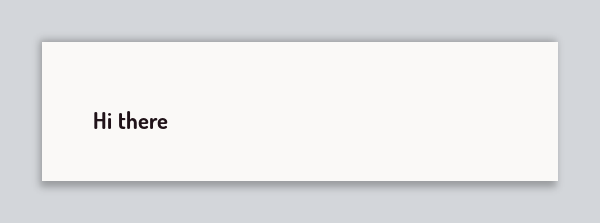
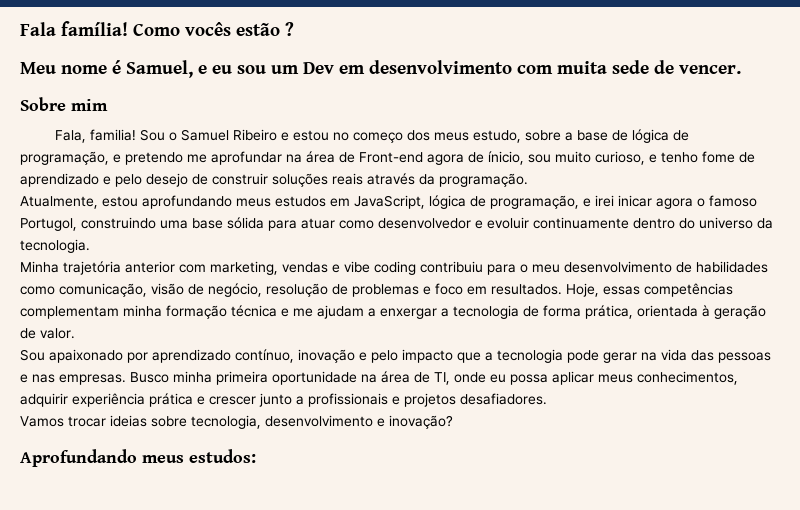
- Hi there
+ Fala família! Como vocês estão ?
+ Meu nome é Samuel, e eu sou um Dev em desenvolvimento com muita sede de vencer.
+ Sobre mim
+ Fala, familia! Sou o Samuel Ribeiro e estou no começo dos meus estudo, sobre a base de lógica de programação, e pretendo me aprofundar na área de Front-end agora de ínicio, sou muito curioso, e tenho fome de aprendizado e pelo desejo de construir soluções reais através da programação.
+ Atualmente, estou aprofundando meus estudos em JavaScript, lógica de programação, e irei inicar agora o famoso Portugol, construindo uma base sólida para atuar como desenvolvedor e evoluir continuamente dentro do universo da tecnologia.
+ Minha trajetória anterior com marketing, vendas e vibe coding contribuiu para o meu desenvolvimento de habilidades como comunicação, visão de negócio, resolução de problemas e foco em resultados. Hoje, essas competências complementam minha formação técnica e me ajudam a enxergar a tecnologia de forma prática, orientada à geração de valor.
+ Sou apaixonado por aprendizado contínuo, inovação e pelo impacto que a tecnologia pode gerar na vida das pessoas e nas empresas. Busco minha primeira oportunidade na área de TI, onde eu possa aplicar meus conhecimentos, adquirir experiência prática e crescer junto a profissionais e projetos desafiadores.
+ Vamos trocar ideias sobre tecnologia, desenvolvimento e inovação?
+ Aprofundando meus estudos:

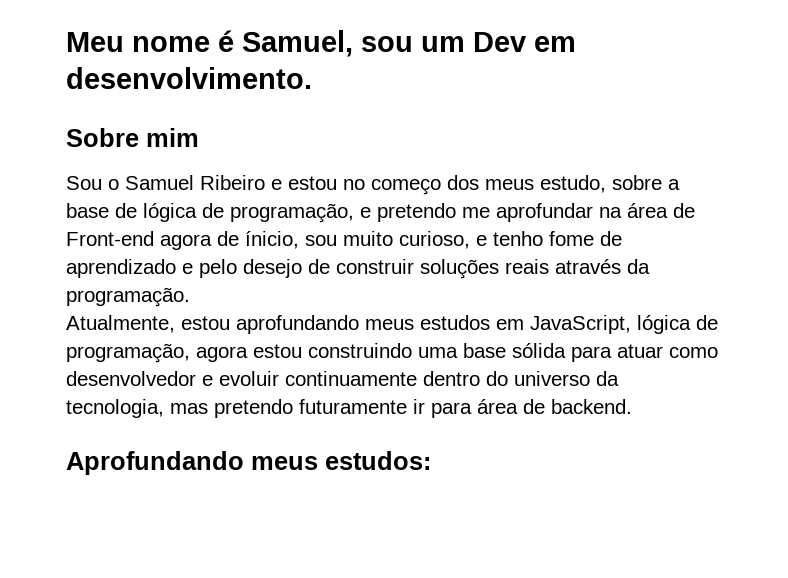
- Fala família! Como vocês estão ?
- Meu nome é Samuel, e eu sou um Dev em desenvolvimento com muita sede de vencer.
+ Meu nome é Samuel, sou um Dev em desenvolvimento.
- Fala, familia!
- Atualmente, estou aprofundando meus estudos em JavaScript, lógica de programação, e irei inicar agora o famoso Portugol, construindo uma base sólida para atuar como desenvolvedor e evoluir continuamente dentro do universo da tecnologia.
- Minha trajetória anterior com marketing, vendas e vibe coding contribuiu para o meu desenvolvimento de habilidades como comunicação, visão de negócio, resolução de problemas e foco em resultados. Hoje, essas competências complementam minha formação técnica e me ajudam a enxergar a tecnologia de forma prática, orientada à geração de valor.
- Sou apaixonado por aprendizado contínuo, inovação e pelo impacto que a tecnologia pode gerar na vida das pessoas e nas empresas. Busco minha primeira oportunidade na área de TI, onde eu possa aplicar meus conhecimentos, adquirir experiência prática e crescer junto a profissionais e projetos desafiadores.
- Vamos trocar ideias sobre tecnologia, desenvolvimento e inovação?
+ Atualmente, estou aprofundando meus estudos em JavaScript, lógica de programação, agora estou construindo uma base sólida para atuar como desenvolvedor e evoluir continuamente dentro do universo da tecnologia, mas pretendo futuramente ir para área de backend.

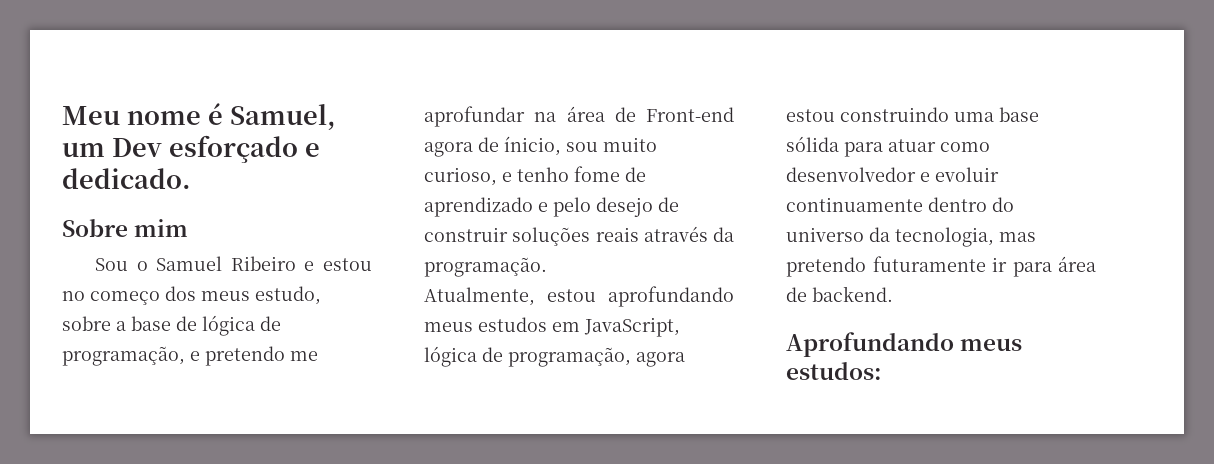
- Meu nome é Samuel, sou um Dev em desenvolvimento.
+ Meu nome é Samuel, um Dev esforçado e dedicado.

